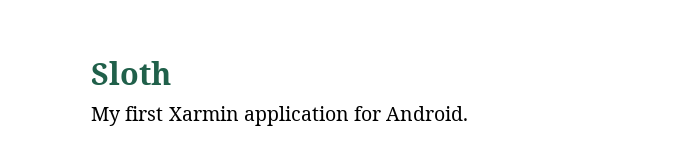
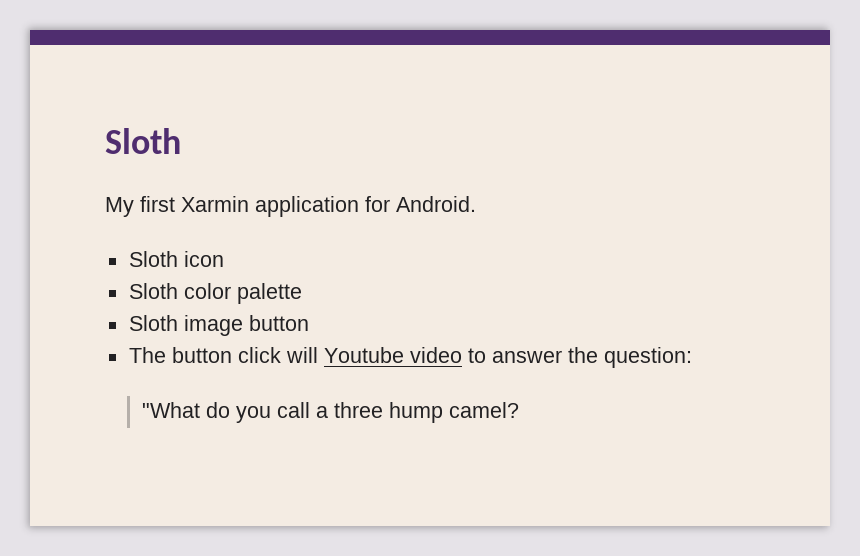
+ Sloth icon
+ Sloth color palette
+ Sloth image button
+ The button click will Youtube video to answer the question:
+ "What do you call a three hump camel?

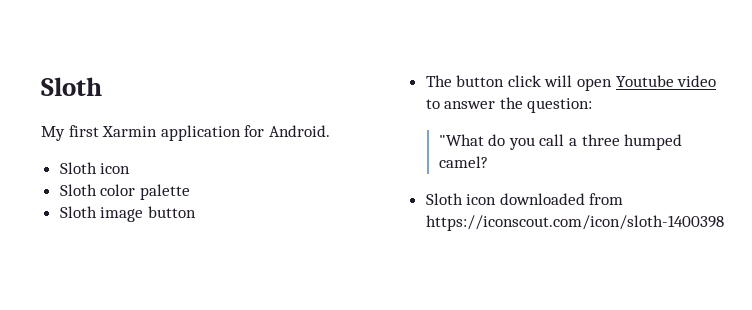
- The button click will Youtube video to answer the question:
+ The button click will open Youtube video to answer the question:
- "What do you call a three hump camel?
+ "What do you call a three humped camel?
+ Sloth icon downloaded from https://iconscout.com/icon/sloth-1400398

